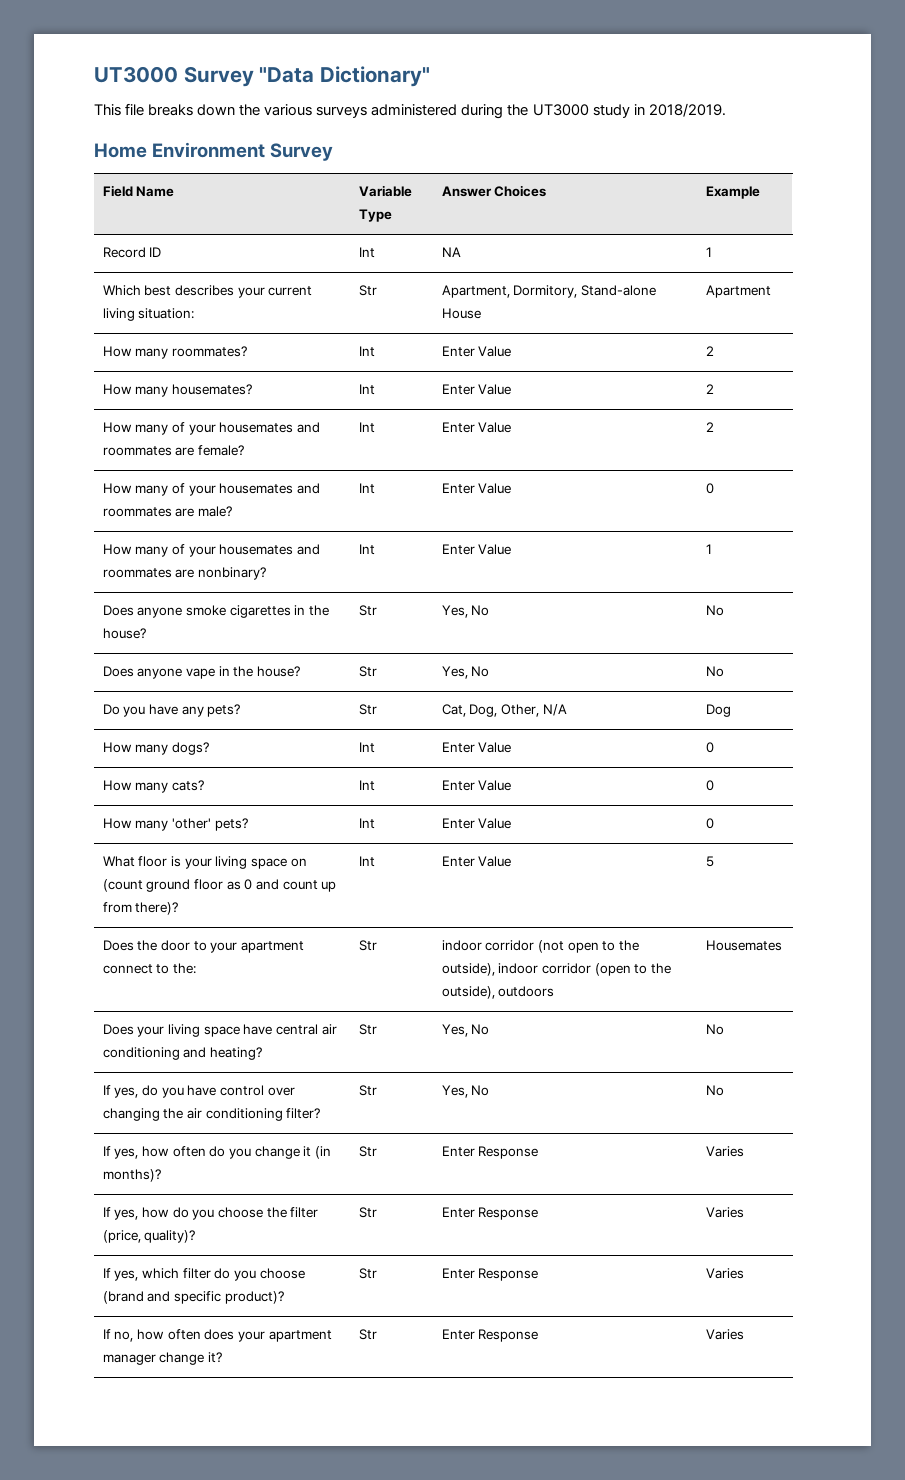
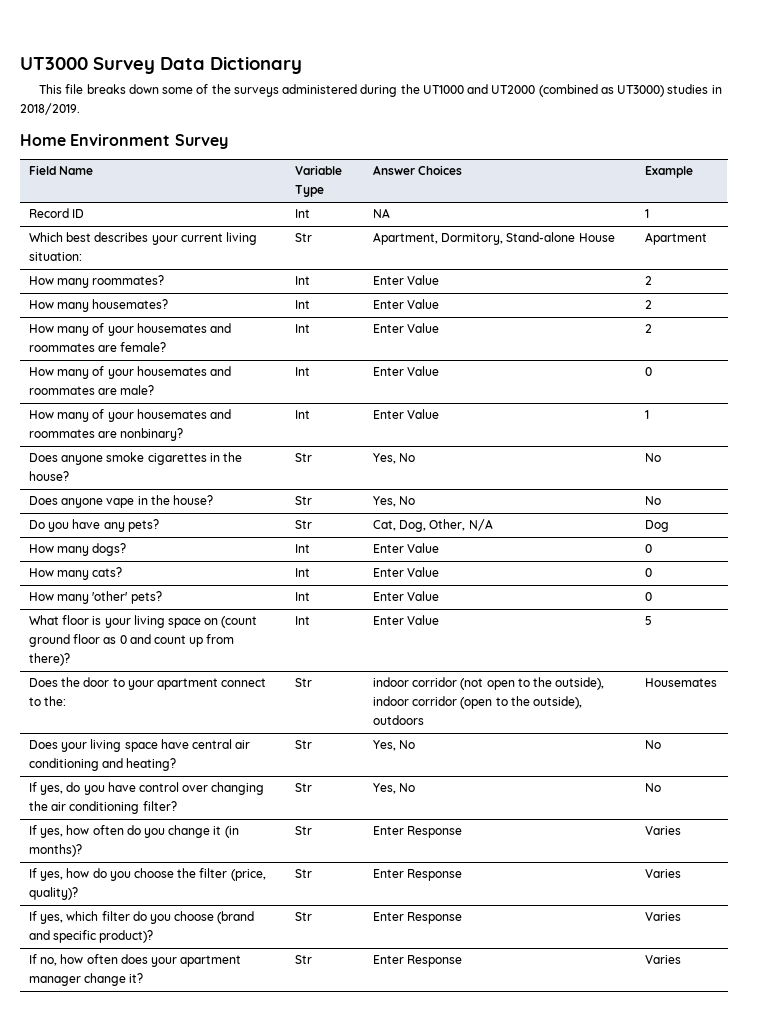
- UT3000 Survey "Data Dictionary"
+ UT3000 Survey Data Dictionary
- This file breaks down the various surveys administered during the UT3000 study in 2018/2019.
+ This file breaks down some of the surveys administered during the UT1000 and UT2000 (combined as UT3000) studies in 2018/2019.

